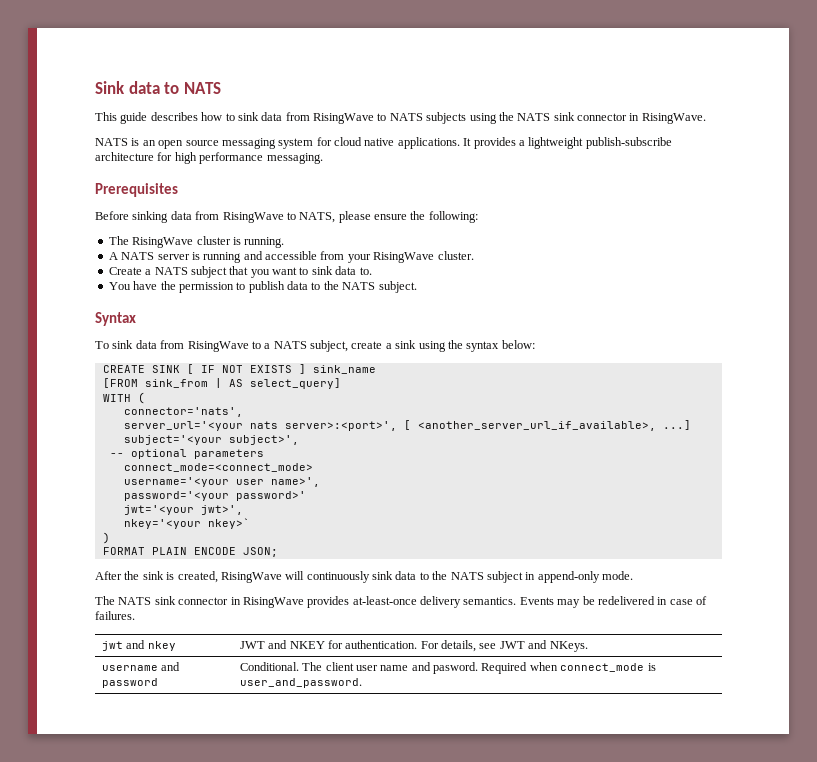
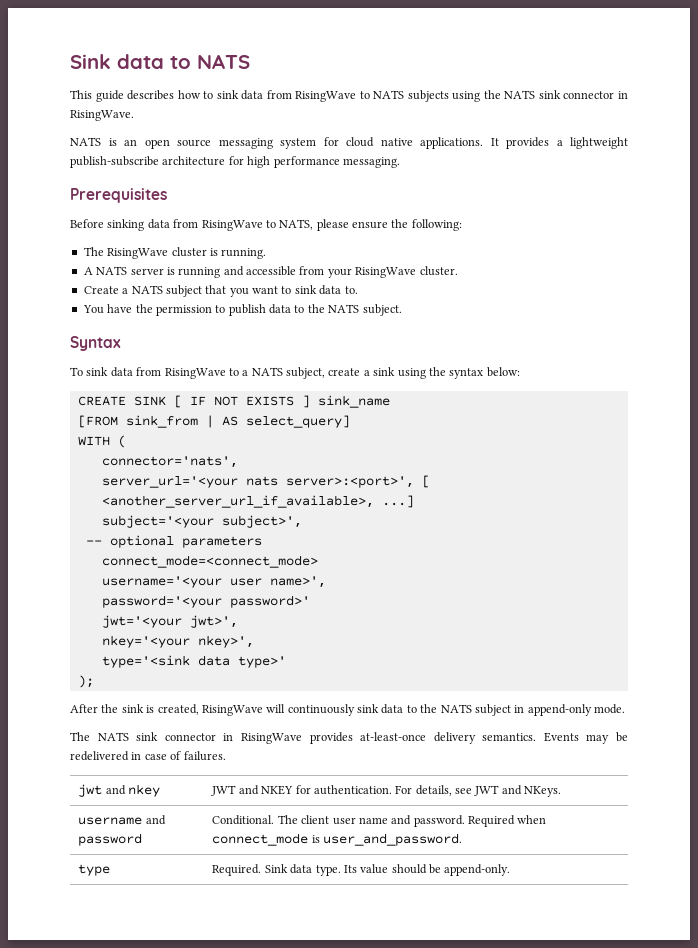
- nkey='<your nkey>`
- )
- FORMAT PLAIN ENCODE JSON;
+ nkey='<your nkey>',
+ type='<sink data type>'
+ );
- username and password | Conditional. The client user name and pasword. Required when connect_mode is user_and_password.
+ username and password | Conditional. The client user name and password. Required when connect_mode is user_and_password.
+ type | Required. Sink data type. Its value should be append-only.

